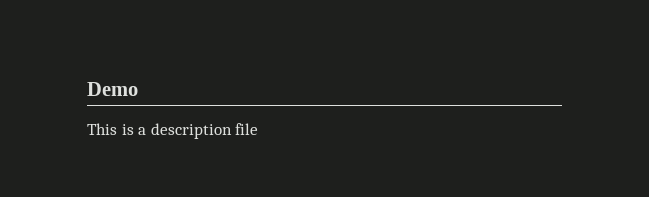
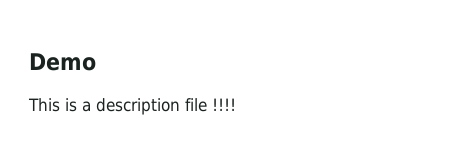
- This is a description file
+ This is a description file !!!!

